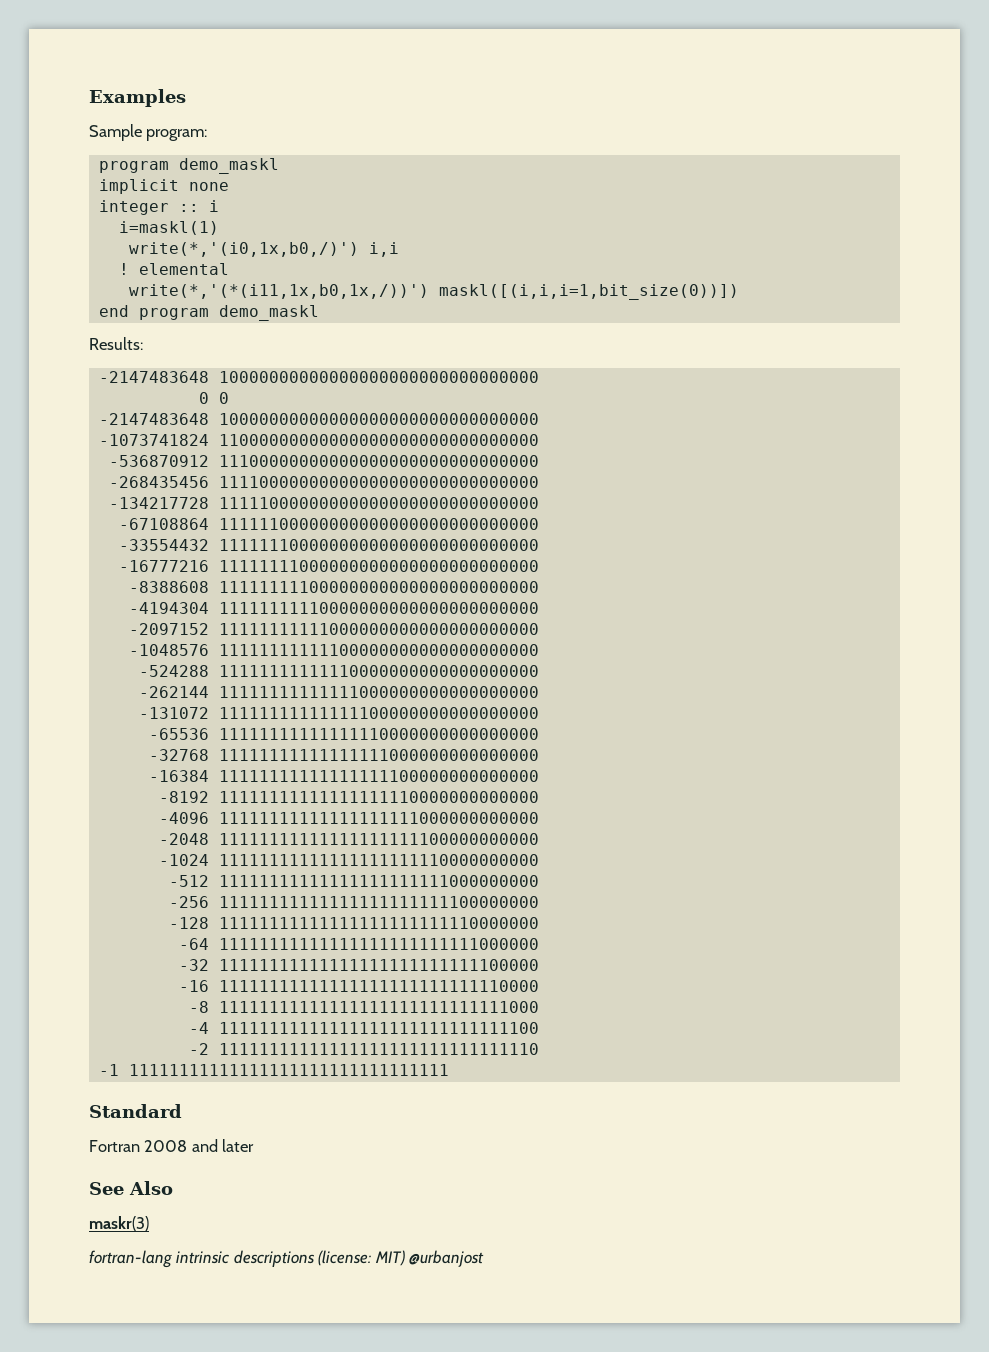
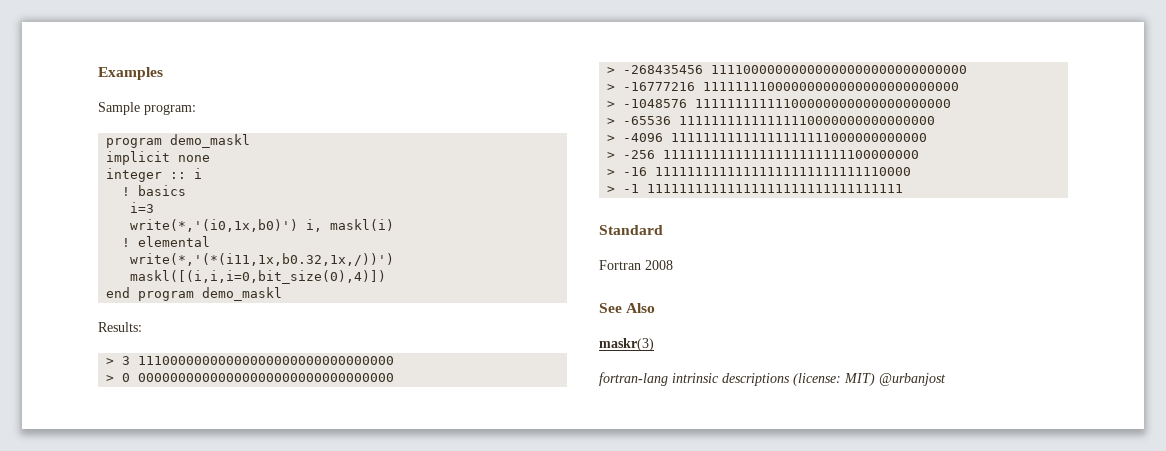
- i=maskl(1)
- write(*,'(i0,1x,b0,/)') i,i
+ ! basics
+ i=3
+ write(*,'(i0,1x,b0)') i, maskl(i)
- write(*,'(*(i11,1x,b0,1x,/))') maskl([(i,i,i=1,bit_size(0))])
+ write(*,'(*(i11,1x,b0.32,1x,/))') maskl([(i,i,i=0,bit_size(0),4)])
  Results:
- -2147483648 10000000000000000000000000000000
- 0 0
- -2147483648 10000000000000000000000000000000
- -1073741824 11000000000000000000000000000000
- -536870912 11100000000000000000000000000000
- -268435456 11110000000000000000000000000000
- -134217728 11111000000000000000000000000000
- -67108864 11111100000000000000000000000000
- -33554432 11111110000000000000000000000000
- -16777216 11111111000000000000000000000000
- -8388608 11111111100000000000000000000000
- -4194304 11111111110000000000000000000000
- -2097152 11111111111000000000000000000000
- -1048576 11111111111100000000000000000000
- -524288 11111111111110000000000000000000
- -262144 11111111111111000000000000000000
- -131072 11111111111111100000000000000000
- -65536 11111111111111110000000000000000
- -32768 11111111111111111000000000000000
- -16384 11111111111111111100000000000000
- -8192 11111111111111111110000000000000
- -4096 11111111111111111111000000000000
- -2048 11111111111111111111100000000000
- -1024 11111111111111111111110000000000
- -512 11111111111111111111111000000000
- -256 11111111111111111111111100000000
- -128 11111111111111111111111110000000
- -64 11111111111111111111111111000000
- -32 11111111111111111111111111100000
- -16 11111111111111111111111111110000
- -8 11111111111111111111111111111000
- -4 11111111111111111111111111111100
- -2 11111111111111111111111111111110
- -1 11111111111111111111111111111111
+ > 3 11100000000000000000000000000000
+ > 0 00000000000000000000000000000000
+ > -268435456 11110000000000000000000000000000
+ > -16777216 11111111000000000000000000000000
+ > -1048576 11111111111100000000000000000000
+ > -65536 11111111111111110000000000000000
+ > -4096 11111111111111111111000000000000
+ > -256 11111111111111111111111100000000
+ > -16 11111111111111111111111111110000
+ > -1 11111111111111111111111111111111
- Fortran 2008 and later
+ Fortran 2008

